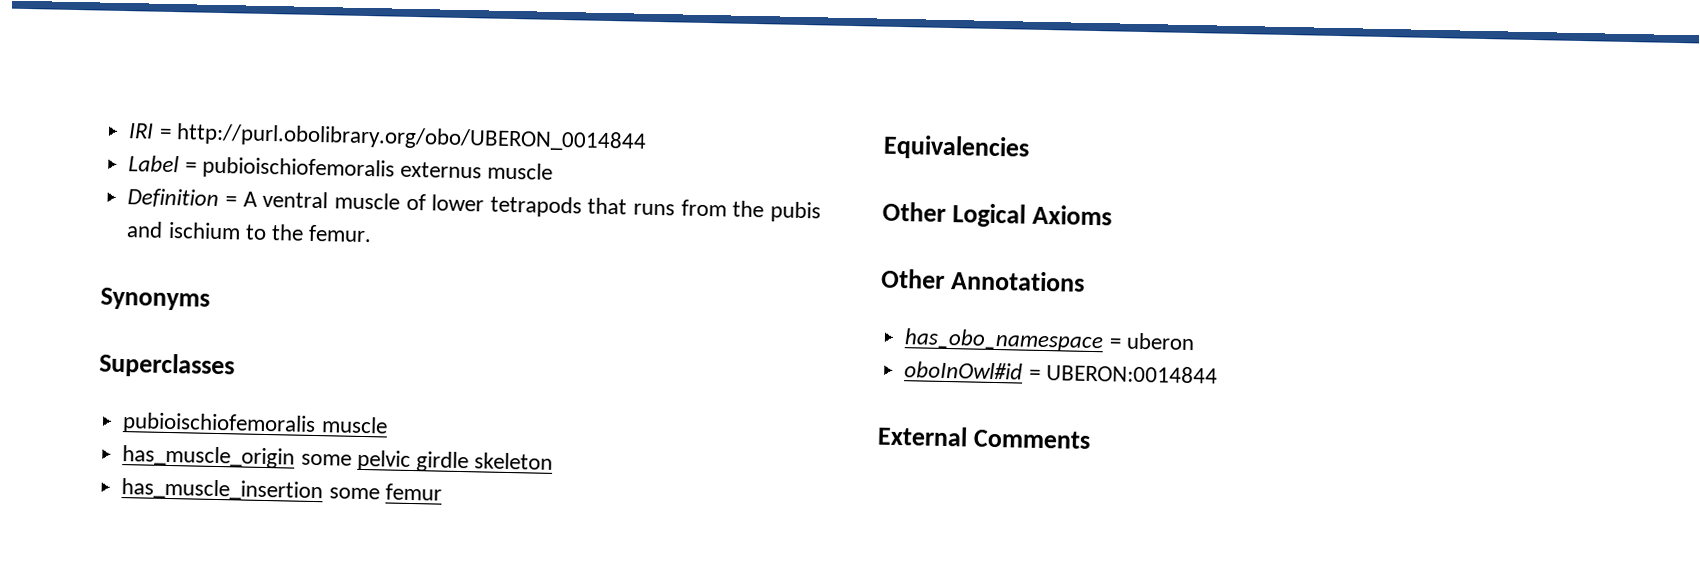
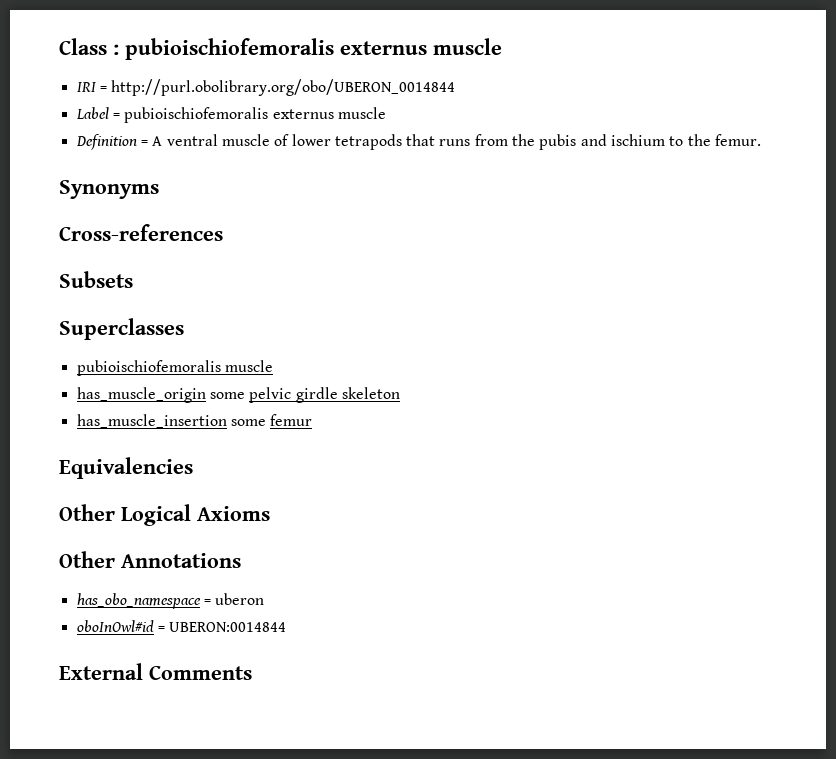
+ Class : pubioischiofemoralis externus muscle
+ Cross-references
+ Subsets

